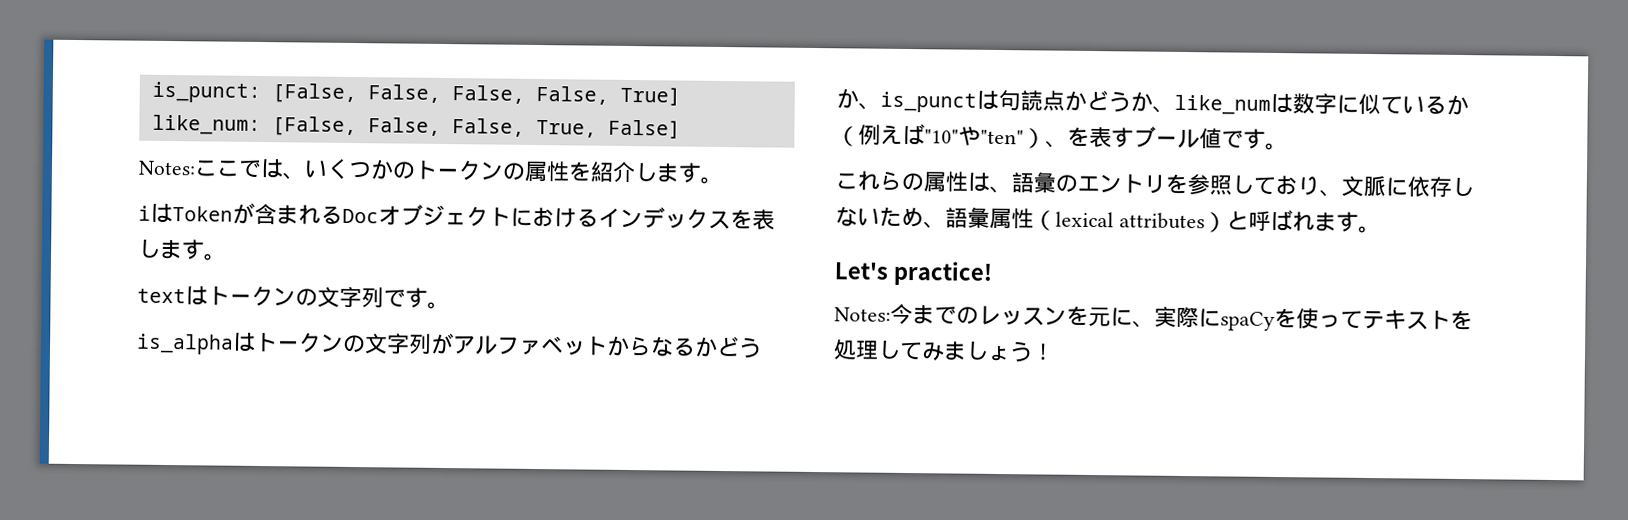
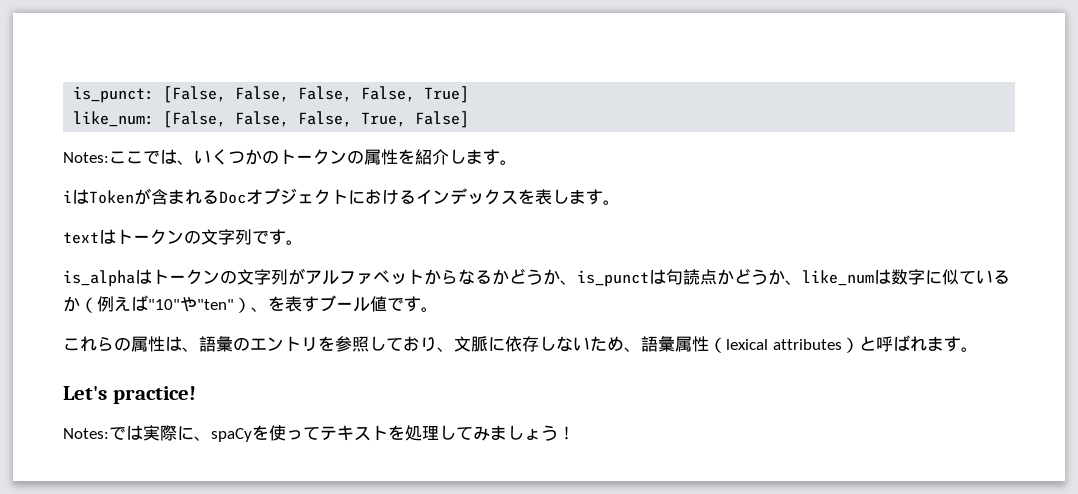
- Notes:今までのレッスンを元に、実際にspaCyを使ってテキストを処理してみましょう！
+ Notes:では実際に、spaCyを使ってテキストを処理してみましょう！

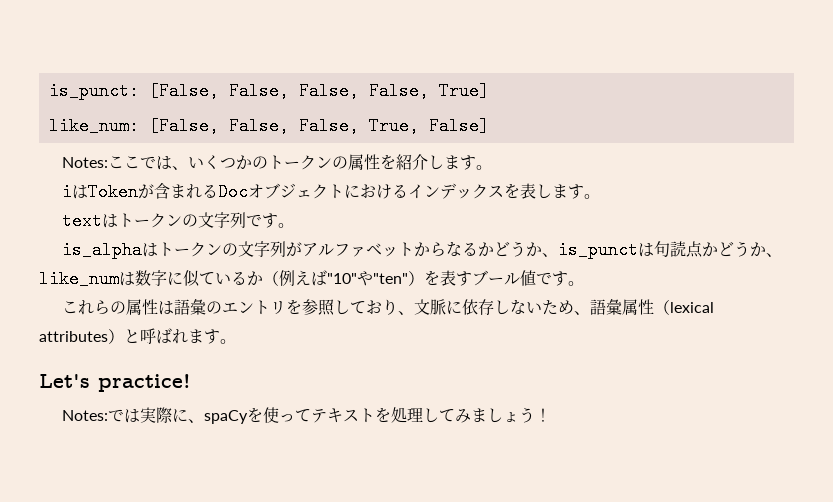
- is_alphaはトークンの文字列がアルファベットからなるかどうか、is_punctは句読点かどうか、like_numは数字に似ているか（例えば"10"や"ten"）、を表すブール値です。
+ is_alphaはトークンの文字列がアルファベットからなるかどうか、is_punctは句読点かどうか、like_numは数字に似ているか（例えば"10"や"ten"）を表すブール値です。
- これらの属性は、語彙のエントリを参照しており、文脈に依存しないため、語彙属性（lexical attributes）と呼ばれます。
+ これらの属性は語彙のエントリを参照しており、文脈に依存しないため、語彙属性（lexical attributes）と呼ばれます。

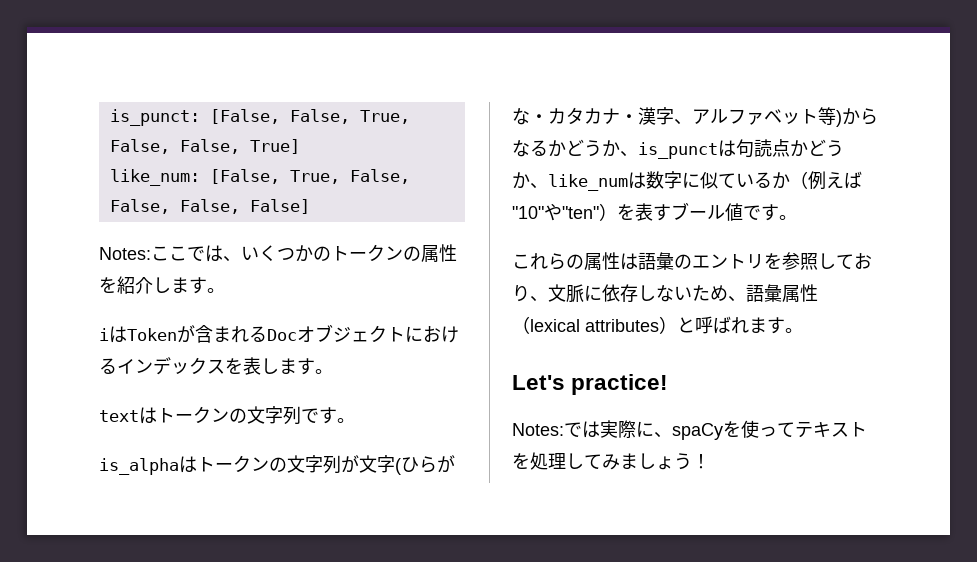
- is_punct: [False, False, False, False, True]
+ is_punct: [False, False, True, False, False, True]
- like_num: [False, False, False, True, False]
+ like_num: [False, True, False, False, False, False]
- is_alphaはトークンの文字列がアルファベットからなるかどうか、is_punctは句読点かどうか、like_numは数字に似ているか（例えば"10"や"ten"）を表すブール値です。
+ is_alphaはトークンの文字列が文字(ひらがな・カタカナ・漢字、アルファベット等)からなるかどうか、is_punctは句読点かどうか、like_numは数字に似ているか（例えば"10"や"ten"）を表すブール値です。

